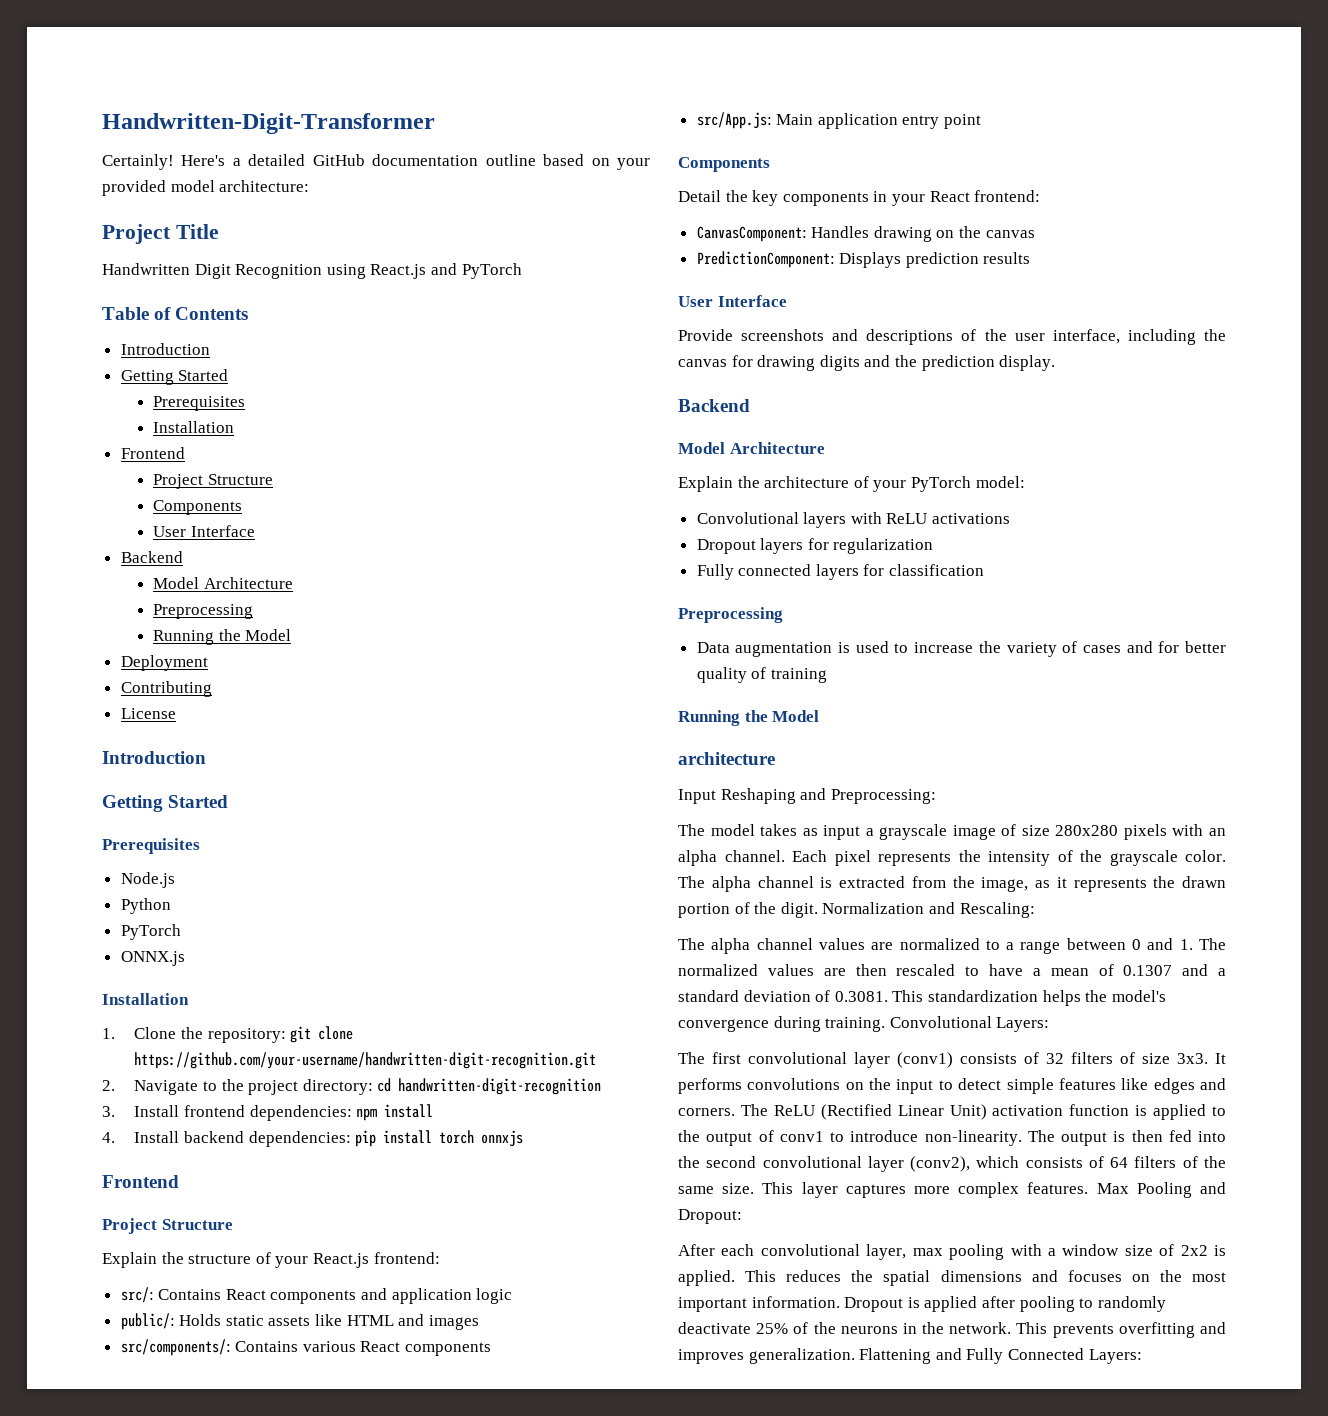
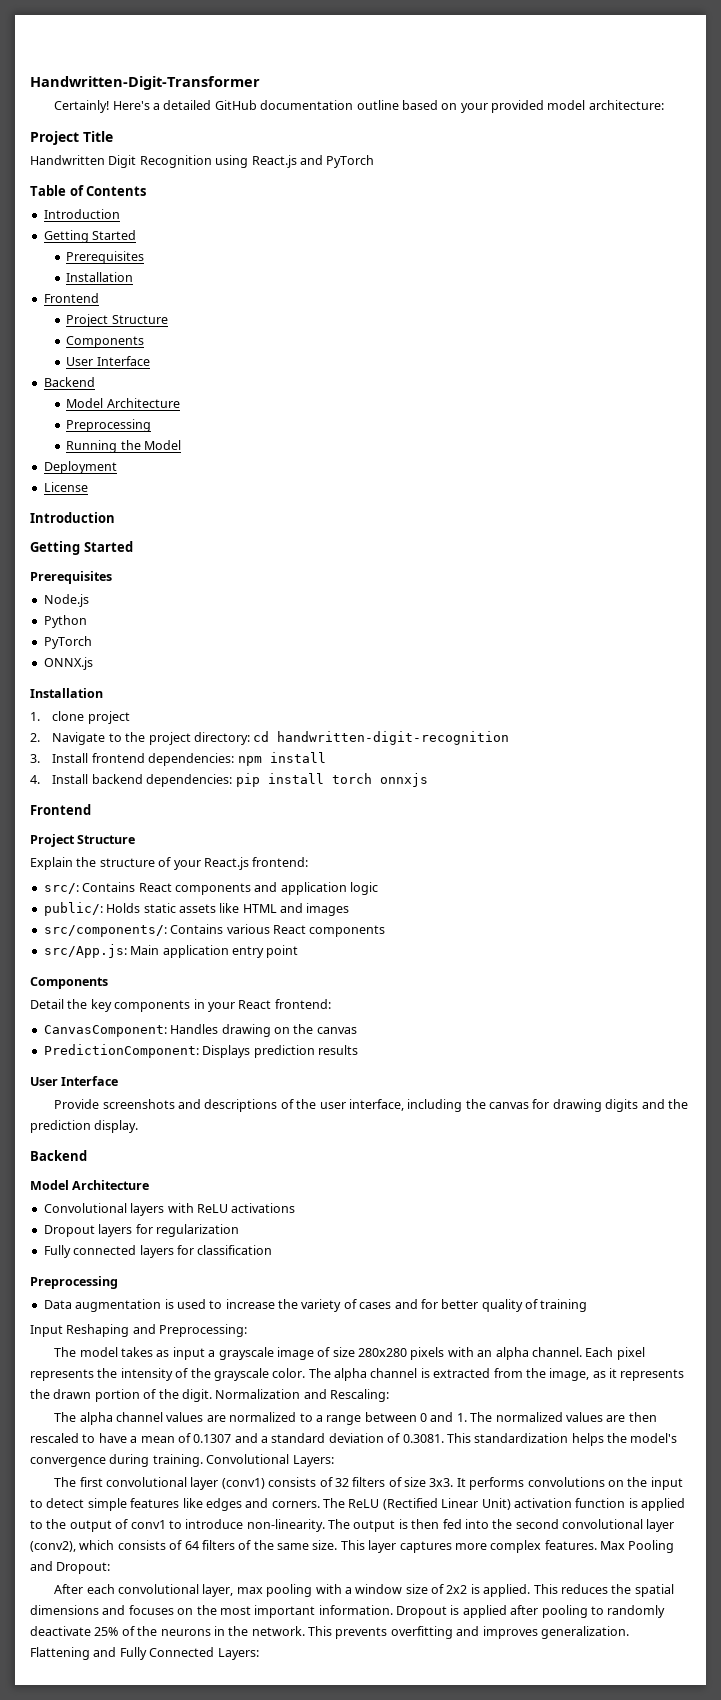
- Contributing
- 1. Clone the repository: git clone https://github.com/your-username/handwritten-digit-recognition.git
+ 1. clone project
- Explain the architecture of your PyTorch model:
  Data augmentation is used to increase the variety of cases and for better quality of training
- Running the Model
- architecture

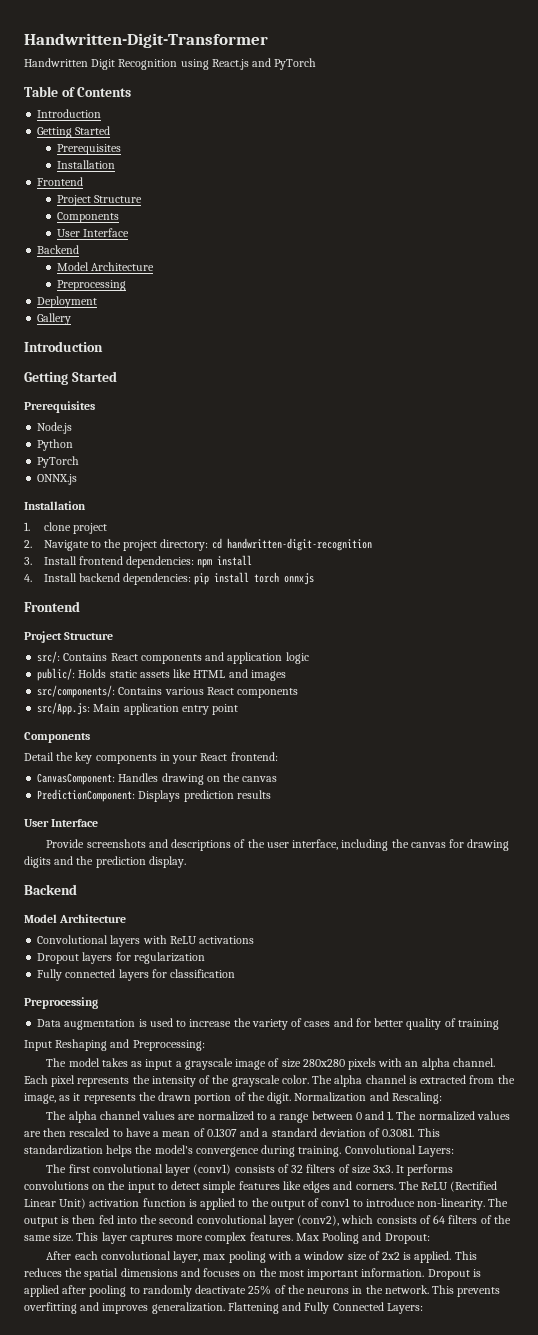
- Certainly! Here's a detailed GitHub documentation outline based on your provided model architecture:
- Project Title
- Running the Model
- License
+ Gallery
- Explain the structure of your React.js frontend:

